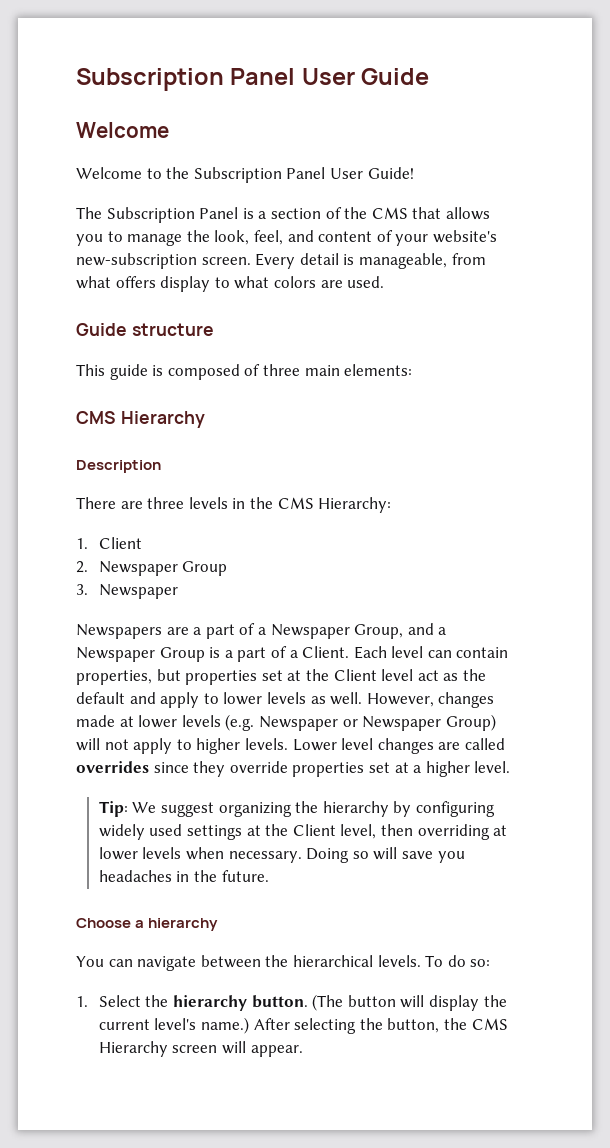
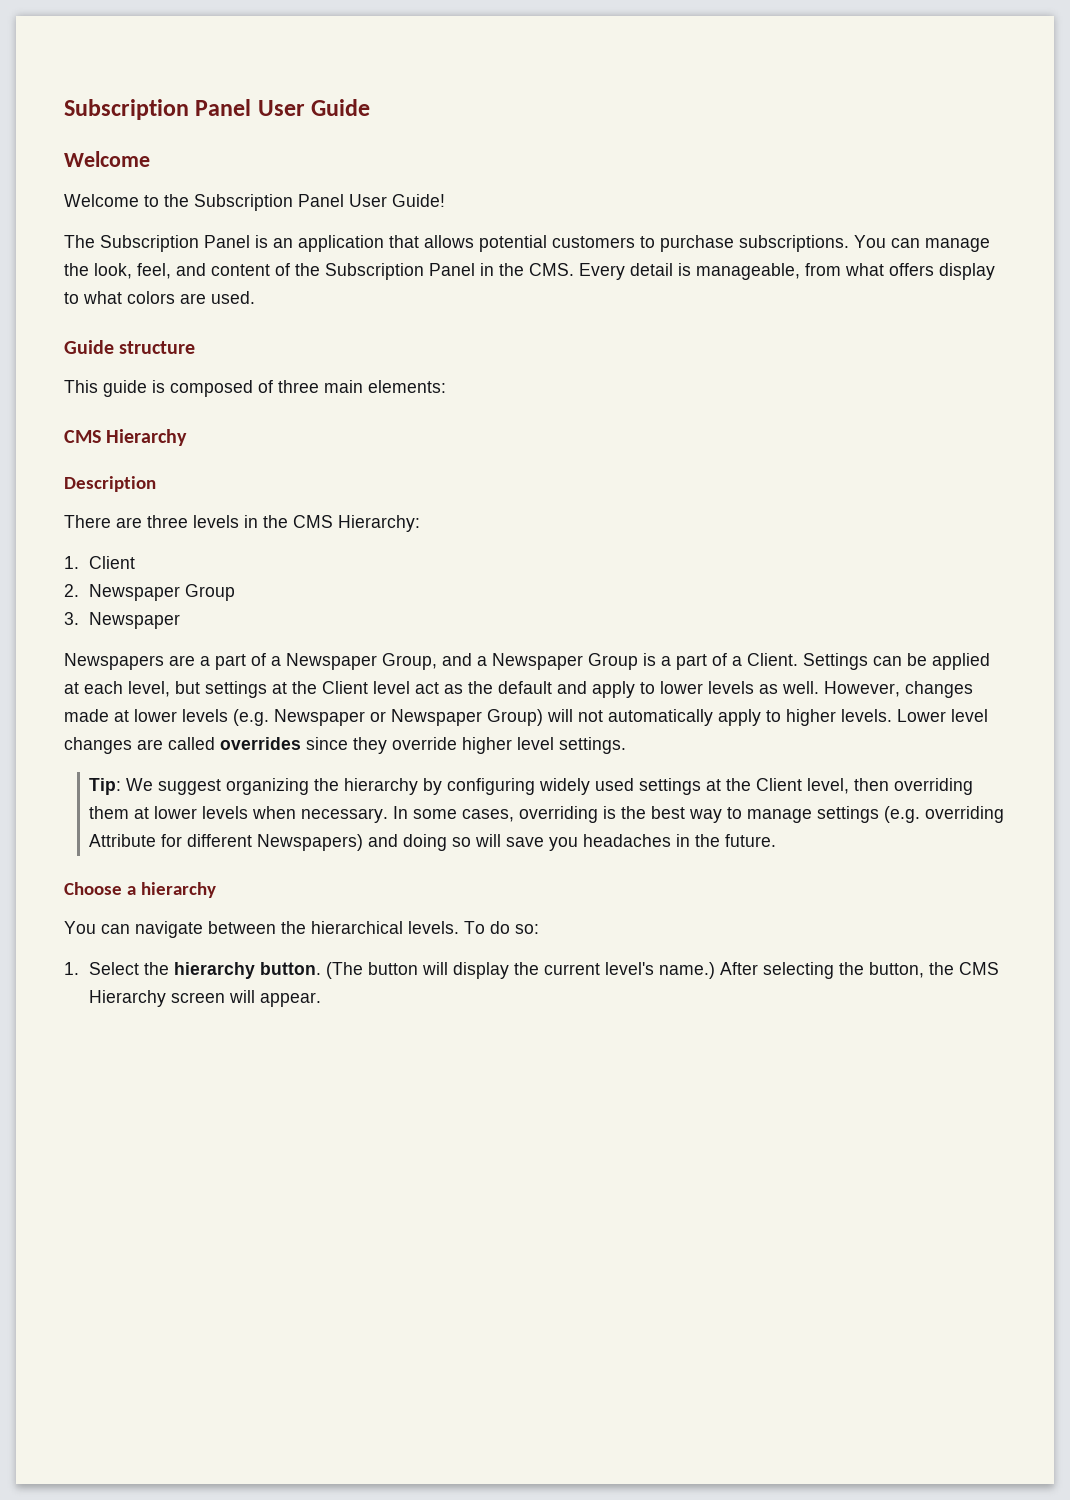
- The Subscription Panel is a section of the CMS that allows you to manage the look, feel, and content of your website's new-subscription screen. Every detail is manageable, from what offers display to what colors are used.
+ The Subscription Panel is an application that allows potential customers to purchase subscriptions. You can manage the look, feel, and content of the Subscription Panel in the CMS. Every detail is manageable, from what offers display to what colors are used.
- Each level can contain properties, but properties set at the Client level act as the default and apply to lower levels as well.
+ Settings can be applied at each level, but settings at the Client level act as the default and apply to lower levels as well.
- However, changes made at lower levels (e.g. Newspaper or Newspaper Group) will not apply to higher levels.
+ However, changes made at lower levels (e.g. Newspaper or Newspaper Group) will not automatically apply to higher levels.
- Lower level changes are called overrides since they override properties set at a higher level.
+ Lower level changes are called overrides since they override higher level settings.
- Tip: We suggest organizing the hierarchy by configuring widely used settings at the Client level, then overriding at lower levels when necessary.
+ Tip: We suggest organizing the hierarchy by configuring widely used settings at the Client level, then overriding them at lower levels when necessary.
- Doing so will save you headaches in the future.
+ In some cases, overriding is the best way to manage settings (e.g. overriding Attribute for different Newspapers) and doing so will save you headaches in the future.

